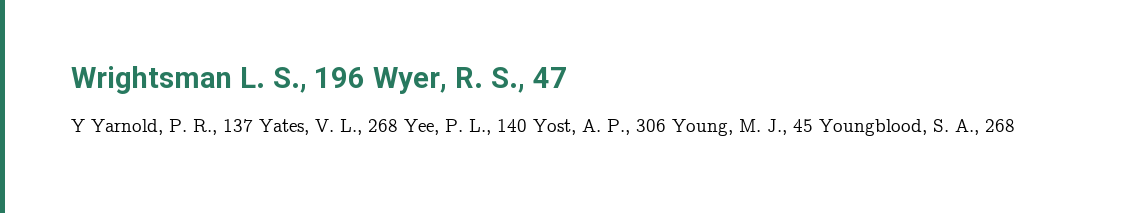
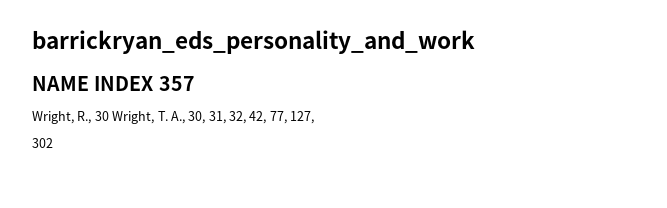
- Wrightsman L. S., 196 Wyer, R. S., 47
- Y Yarnold, P. R., 137 Yates, V. L., 268 Yee, P. L., 140 Yost, A. P., 306 Young, M. J., 45 Youngblood, S. A., 268
+ barrickryan_eds_personality_and_work
+ NAME INDEX 357
+ Wright, R., 30 Wright, T. A., 30, 31, 32, 42, 77, 127,
+ 302

